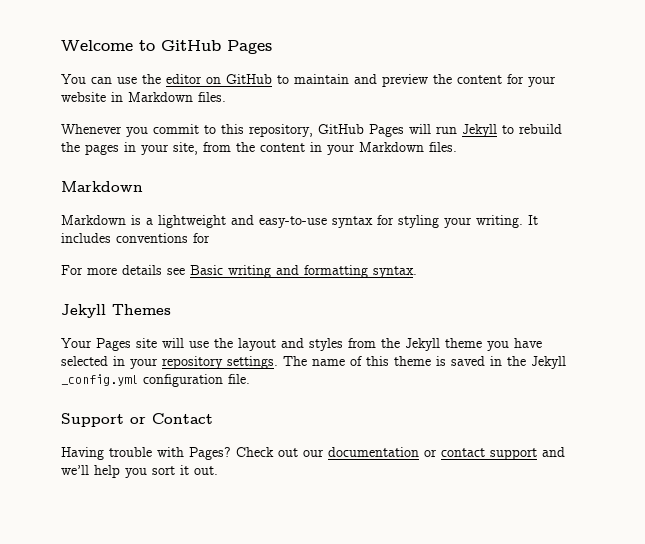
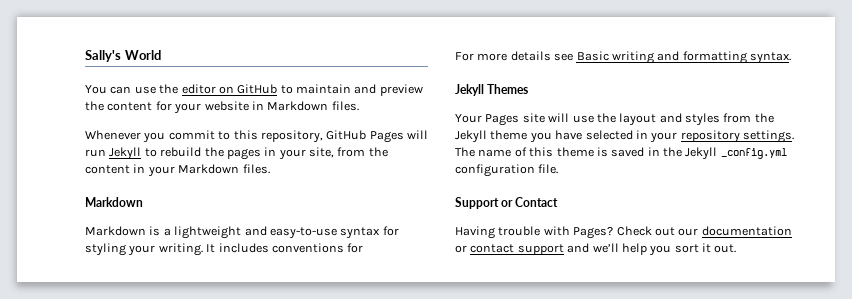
- Welcome to GitHub Pages
+ Sally's World

